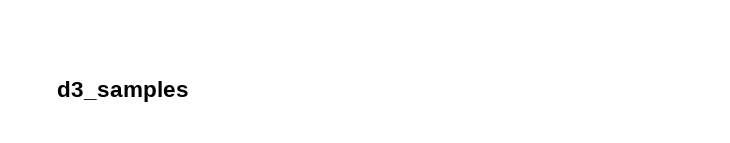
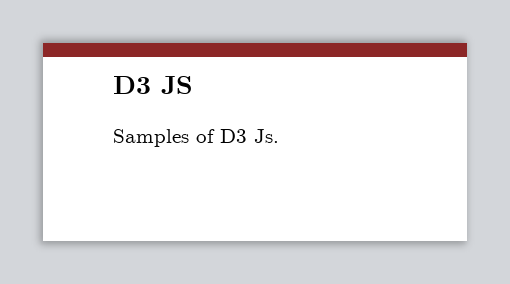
- d3_samples
+ D3 JS
+ Samples of D3 Js.

